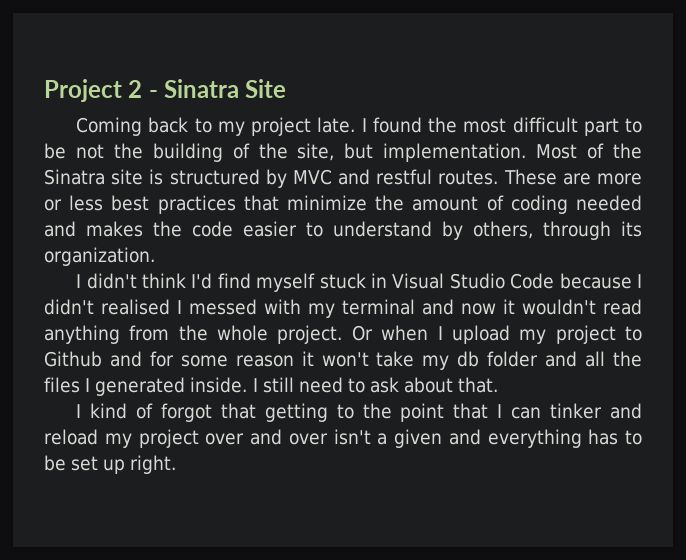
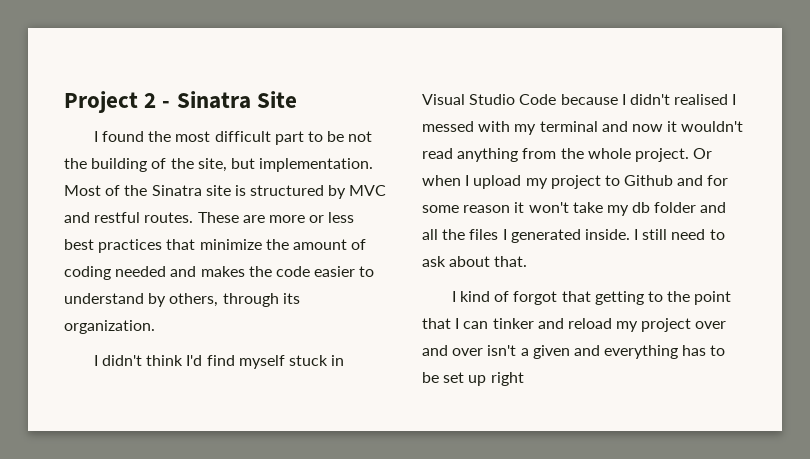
- Coming back to my project late.
- I kind of forgot that getting to the point that I can tinker and reload my project over and over isn't a given and everything has to be set up right.
+ I kind of forgot that getting to the point that I can tinker and reload my project over and over isn't a given and everything has to be set up right

